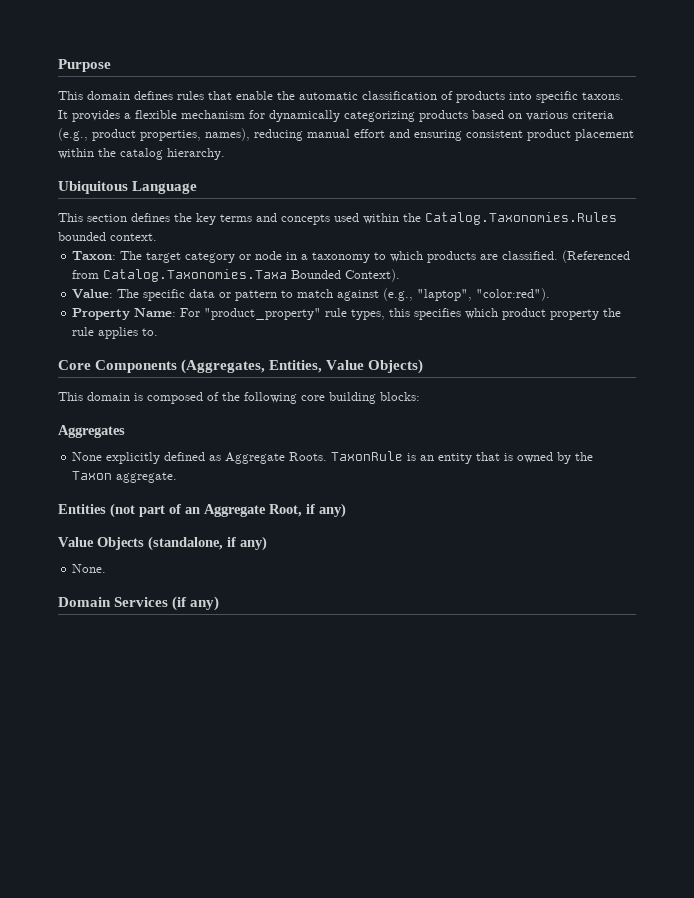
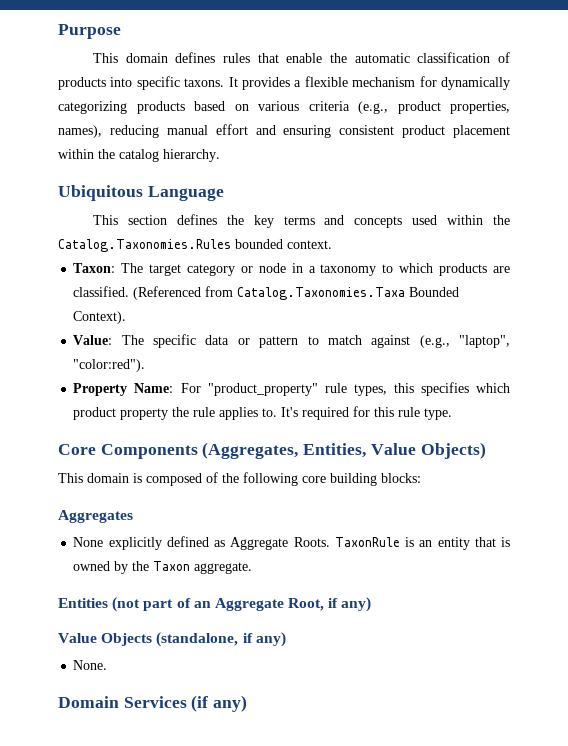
+ It's required for this rule type.

